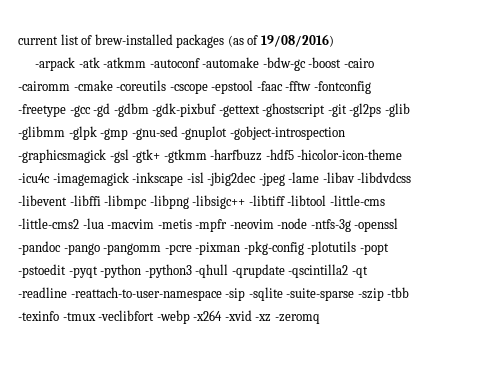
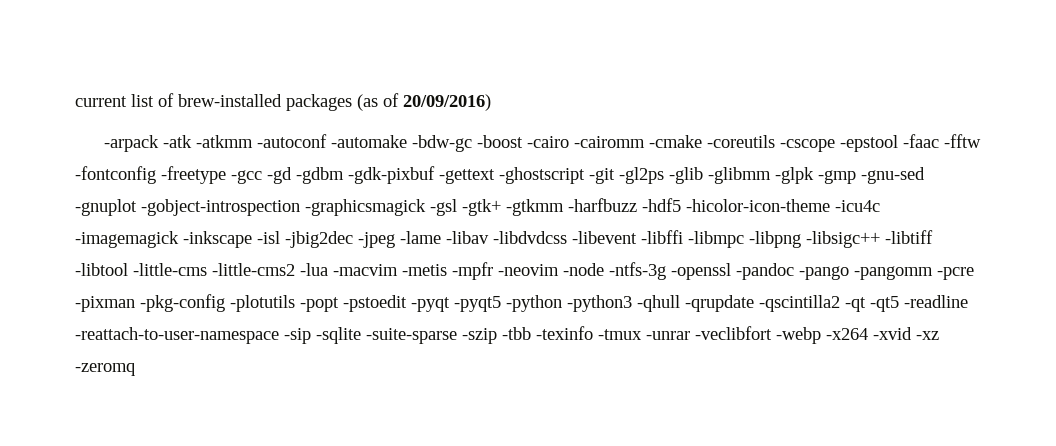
- current list of brew-installed packages (as of 19/08/2016)
+ current list of brew-installed packages (as of 20/09/2016)
- -arpack -atk -atkmm -autoconf -automake -bdw-gc -boost -cairo -cairomm -cmake -coreutils -cscope -epstool -faac -fftw -fontconfig -freetype -gcc -gd -gdbm -gdk-pixbuf -gettext -ghostscript -git -gl2ps -glib -glibmm -glpk -gmp -gnu-sed -gnuplot -gobject-introspection -graphicsmagick -gsl -gtk+ -gtkmm -harfbuzz -hdf5 -hicolor-icon-theme -icu4c -imagemagick -inkscape -isl -jbig2dec -jpeg -lame -libav -libdvdcss -libevent -libffi -libmpc -libpng -libsigc++ -libtiff -libtool -little-cms -little-cms2 -lua -macvim -metis -mpfr -neovim -node -ntfs-3g -openssl -pandoc -pango -pangomm -pcre -pixman -pkg-config -plotutils -popt -pstoedit -pyqt -python -python3 -qhull -qrupdate -qscintilla2 -qt -readline -reattach-to-user-namespace -sip -sqlite -suite-sparse -szip -tbb -texinfo -tmux -veclibfort -webp -x264 -xvid -xz -zeromq
+ -arpack -atk -atkmm -autoconf -automake -bdw-gc -boost -cairo -cairomm -cmake -coreutils -cscope -epstool -faac -fftw -fontconfig -freetype -gcc -gd -gdbm -gdk-pixbuf -gettext -ghostscript -git -gl2ps -glib -glibmm -glpk -gmp -gnu-sed -gnuplot -gobject-introspection -graphicsmagick -gsl -gtk+ -gtkmm -harfbuzz -hdf5 -hicolor-icon-theme -icu4c -imagemagick -inkscape -isl -jbig2dec -jpeg -lame -libav -libdvdcss -libevent -libffi -libmpc -libpng -libsigc++ -libtiff -libtool -little-cms -little-cms2 -lua -macvim -metis -mpfr -neovim -node -ntfs-3g -openssl -pandoc -pango -pangomm -pcre -pixman -pkg-config -plotutils -popt -pstoedit -pyqt -pyqt5 -python -python3 -qhull -qrupdate -qscintilla2 -qt -qt5 -readline -reattach-to-user-namespace -sip -sqlite -suite-sparse -szip -tbb -texinfo -tmux -unrar -veclibfort -webp -x264 -xvid -xz -zeromq

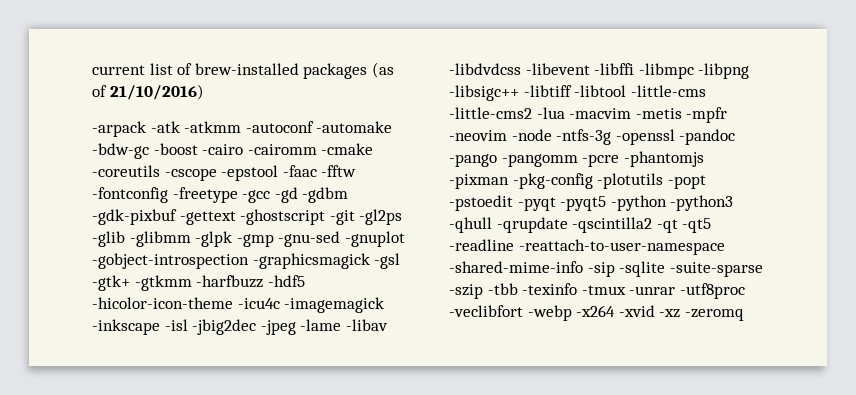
- current list of brew-installed packages (as of 20/09/2016)
+ current list of brew-installed packages (as of 21/10/2016)
- -arpack -atk -atkmm -autoconf -automake -bdw-gc -boost -cairo -cairomm -cmake -coreutils -cscope -epstool -faac -fftw -fontconfig -freetype -gcc -gd -gdbm -gdk-pixbuf -gettext -ghostscript -git -gl2ps -glib -glibmm -glpk -gmp -gnu-sed -gnuplot -gobject-introspection -graphicsmagick -gsl -gtk+ -gtkmm -harfbuzz -hdf5 -hicolor-icon-theme -icu4c -imagemagick -inkscape -isl -jbig2dec -jpeg -lame -libav -libdvdcss -libevent -libffi -libmpc -libpng -libsigc++ -libtiff -libtool -little-cms -little-cms2 -lua -macvim -metis -mpfr -neovim -node -ntfs-3g -openssl -pandoc -pango -pangomm -pcre -pixman -pkg-config -plotutils -popt -pstoedit -pyqt -pyqt5 -python -python3 -qhull -qrupdate -qscintilla2 -qt -qt5 -readline -reattach-to-user-namespace -sip -sqlite -suite-sparse -szip -tbb -texinfo -tmux -unrar -veclibfort -webp -x264 -xvid -xz -zeromq
+ -arpack -atk -atkmm -autoconf -automake -bdw-gc -boost -cairo -cairomm -cmake -coreutils -cscope -epstool -faac -fftw -fontconfig -freetype -gcc -gd -gdbm -gdk-pixbuf -gettext -ghostscript -git -gl2ps -glib -glibmm -glpk -gmp -gnu-sed -gnuplot -gobject-introspection -graphicsmagick -gsl -gtk+ -gtkmm -harfbuzz -hdf5 -hicolor-icon-theme -icu4c -imagemagick -inkscape -isl -jbig2dec -jpeg -lame -libav -libdvdcss -libevent -libffi -libmpc -libpng -libsigc++ -libtiff -libtool -little-cms -little-cms2 -lua -macvim -metis -mpfr -neovim -node -ntfs-3g -openssl -pandoc -pango -pangomm -pcre -phantomjs -pixman -pkg-config -plotutils -popt -pstoedit -pyqt -pyqt5 -python -python3 -qhull -qrupdate -qscintilla2 -qt -qt5 -readline -reattach-to-user-namespace -shared-mime-info -sip -sqlite -suite-sparse -szip -tbb -texinfo -tmux -unrar -utf8proc -veclibfort -webp -x264 -xvid -xz -zeromq

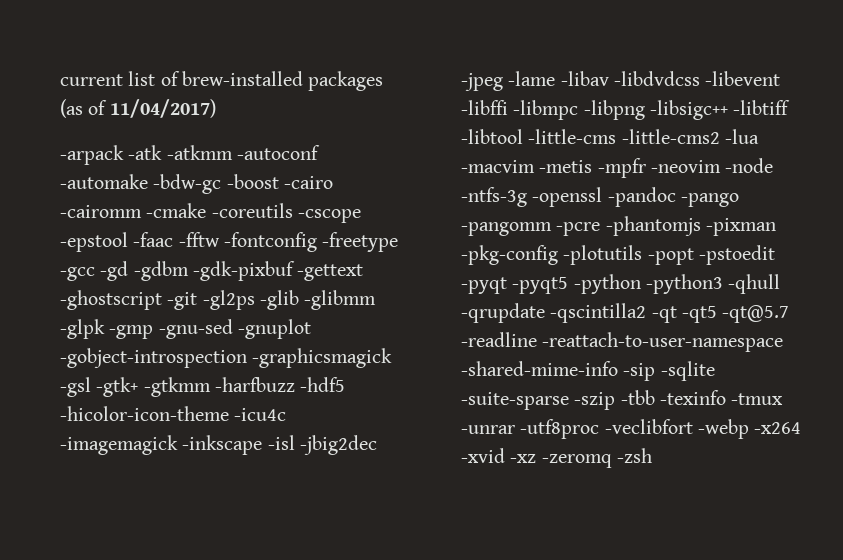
- current list of brew-installed packages (as of 21/10/2016)
+ current list of brew-installed packages (as of 11/04/2017)
- -arpack -atk -atkmm -autoconf -automake -bdw-gc -boost -cairo -cairomm -cmake -coreutils -cscope -epstool -faac -fftw -fontconfig -freetype -gcc -gd -gdbm -gdk-pixbuf -gettext -ghostscript -git -gl2ps -glib -glibmm -glpk -gmp -gnu-sed -gnuplot -gobject-introspection -graphicsmagick -gsl -gtk+ -gtkmm -harfbuzz -hdf5 -hicolor-icon-theme -icu4c -imagemagick -inkscape -isl -jbig2dec -jpeg -lame -libav -libdvdcss -libevent -libffi -libmpc -libpng -libsigc++ -libtiff -libtool -little-cms -little-cms2 -lua -macvim -metis -mpfr -neovim -node -ntfs-3g -openssl -pandoc -pango -pangomm -pcre -phantomjs -pixman -pkg-config -plotutils -popt -pstoedit -pyqt -pyqt5 -python -python3 -qhull -qrupdate -qscintilla2 -qt -qt5 -readline -reattach-to-user-namespace -shared-mime-info -sip -sqlite -suite-sparse -szip -tbb -texinfo -tmux -unrar -utf8proc -veclibfort -webp -x264 -xvid -xz -zeromq
+ -arpack -atk -atkmm -autoconf -automake -bdw-gc -boost -cairo -cairomm -cmake -coreutils -cscope -epstool -faac -fftw -fontconfig -freetype -gcc -gd -gdbm -gdk-pixbuf -gettext -ghostscript -git -gl2ps -glib -glibmm -glpk -gmp -gnu-sed -gnuplot -gobject-introspection -graphicsmagick -gsl -gtk+ -gtkmm -harfbuzz -hdf5 -hicolor-icon-theme -icu4c -imagemagick -inkscape -isl -jbig2dec -jpeg -lame -libav -libdvdcss -libevent -libffi -libmpc -libpng -libsigc++ -libtiff -libtool -little-cms -little-cms2 -lua -macvim -metis -mpfr -neovim -node -ntfs-3g -openssl -pandoc -pango -pangomm -pcre -phantomjs -pixman -pkg-config -plotutils -popt -pstoedit -pyqt -pyqt5 -python -python3 -qhull -qrupdate -qscintilla2 -qt -qt5 -qt@5.7 -readline -reattach-to-user-namespace -shared-mime-info -sip -sqlite -suite-sparse -szip -tbb -texinfo -tmux -unrar -utf8proc -veclibfort -webp -x264 -xvid -xz -zeromq -zsh

